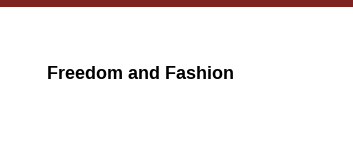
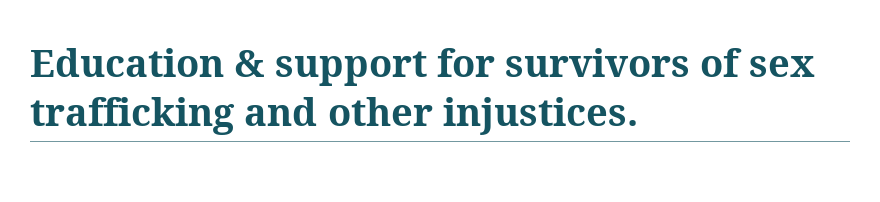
- Freedom and Fashion
+ Education & support for survivors of sex trafficking and other injustices.

